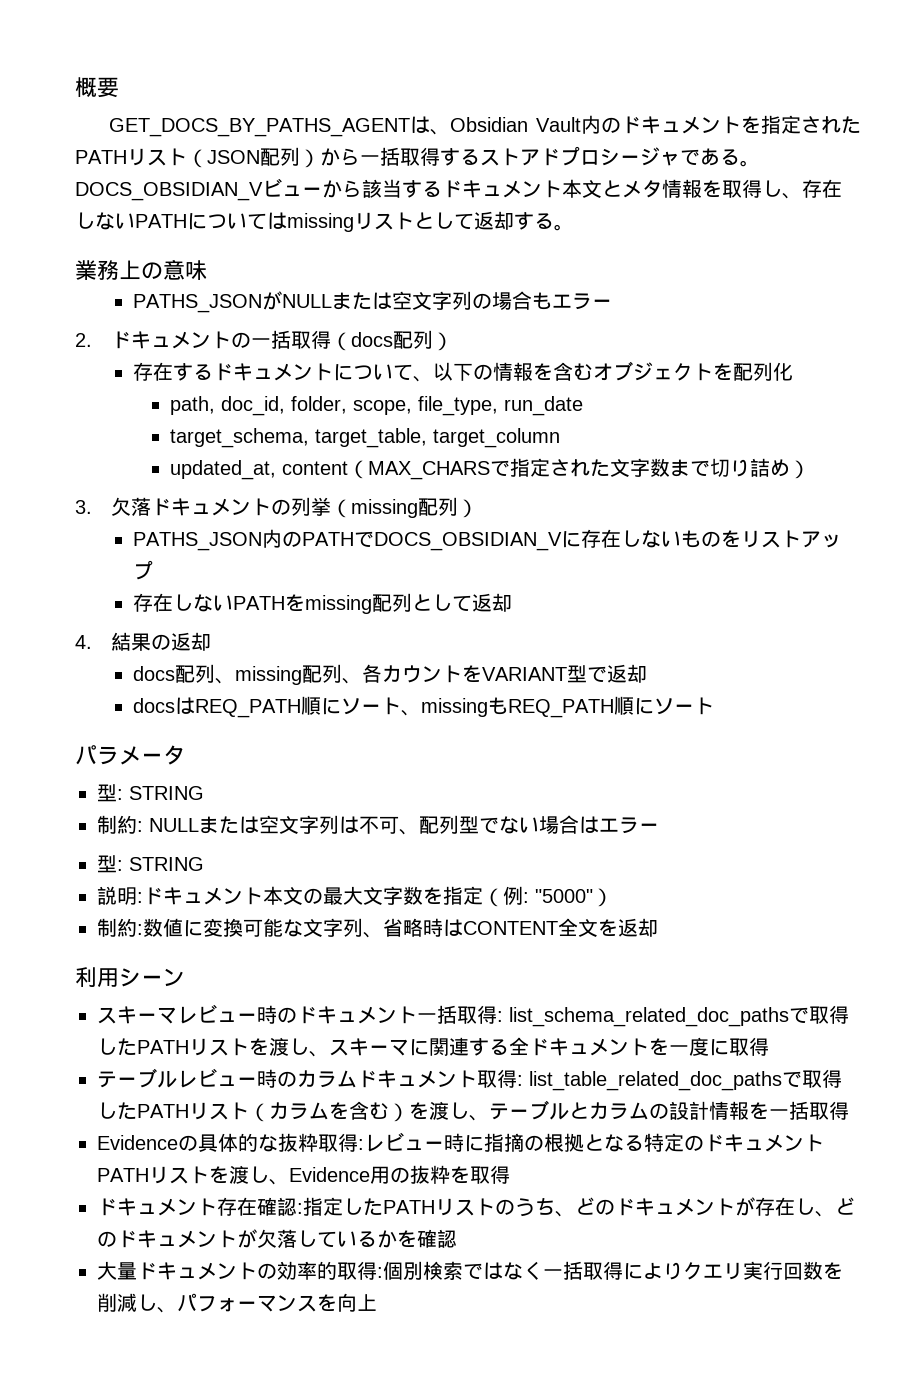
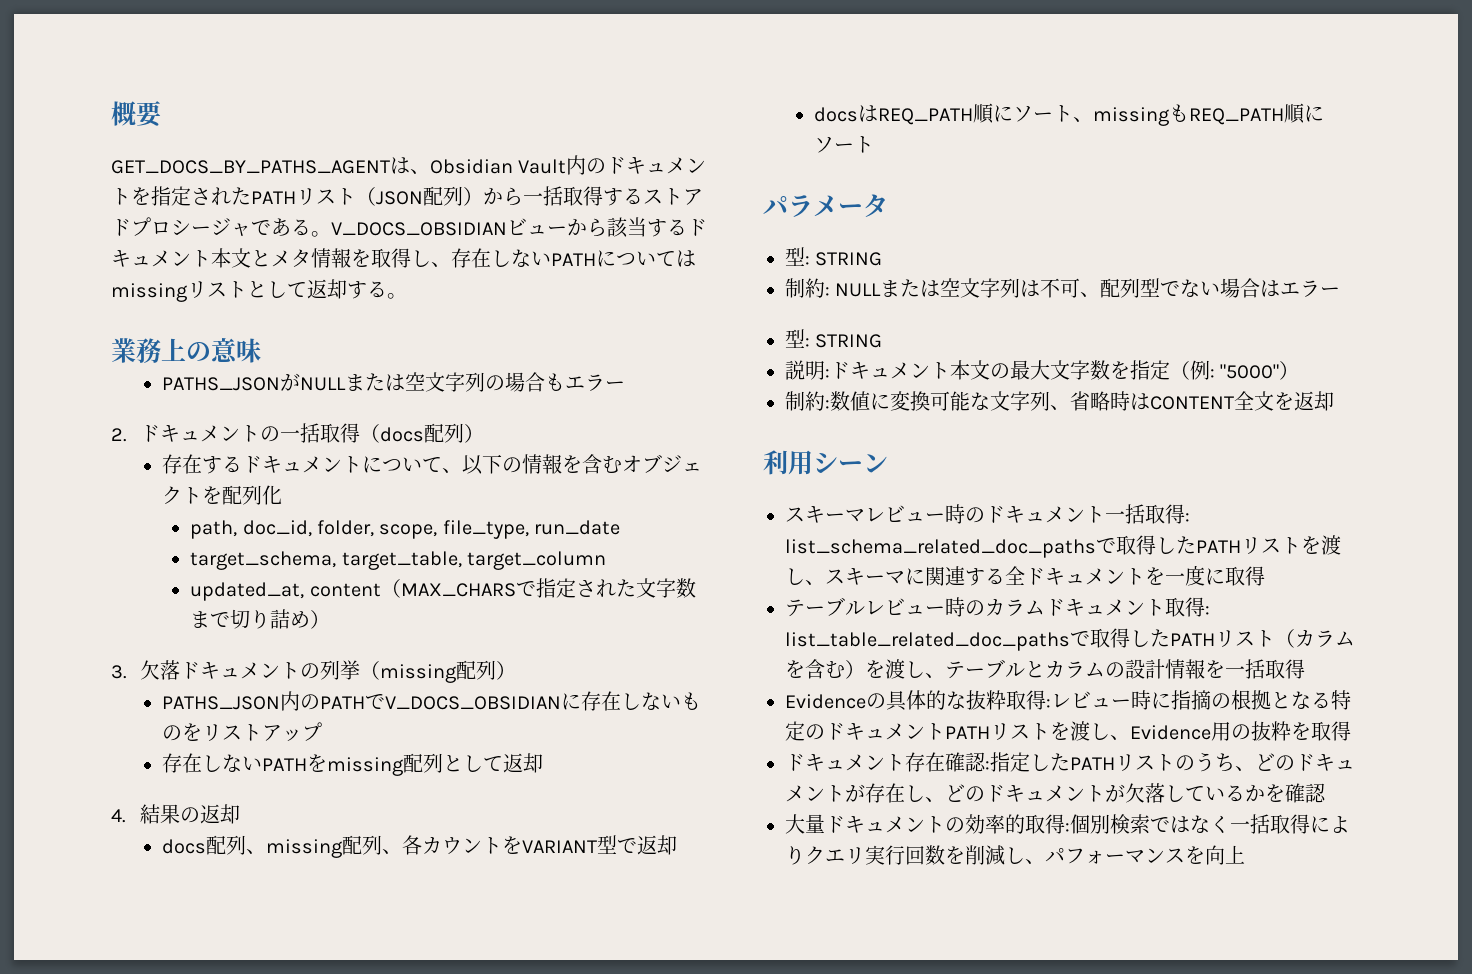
- DOCS_OBSIDIAN_Vビューから該当するドキュメント本文とメタ情報を取得し、存在しないPATHについてはmissingリストとして返却する。
+ V_DOCS_OBSIDIANビューから該当するドキュメント本文とメタ情報を取得し、存在しないPATHについてはmissingリストとして返却する。
- PATHS_JSON内のPATHでDOCS_OBSIDIAN_Vに存在しないものをリストアップ
+ PATHS_JSON内のPATHでV_DOCS_OBSIDIANに存在しないものをリストアップ

